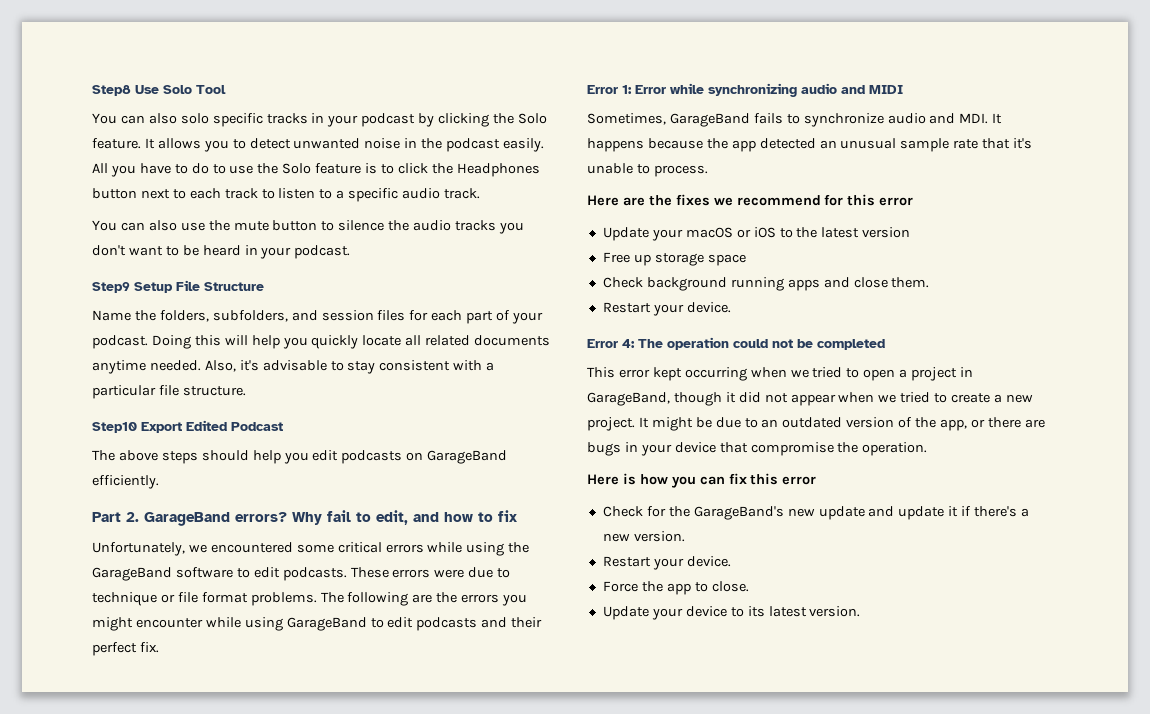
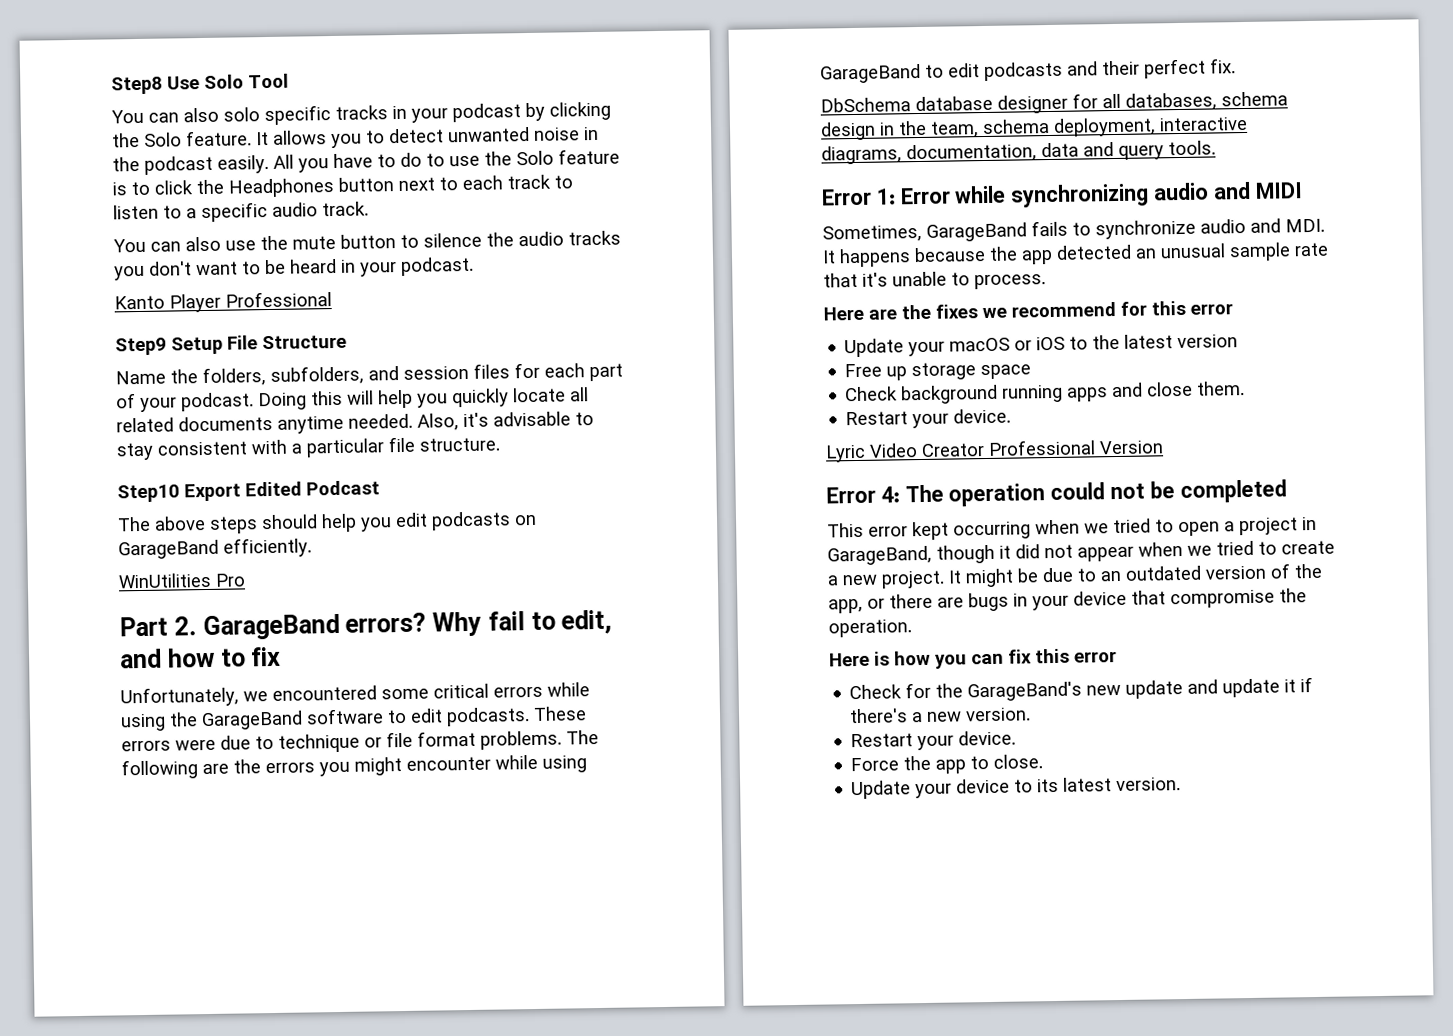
+ Kanto Player Professional
+ WinUtilities Pro
+ DbSchema database designer for all databases, schema design in the team, schema deployment, interactive diagrams, documentation, data and query tools.
+ Lyric Video Creator Professional Version

